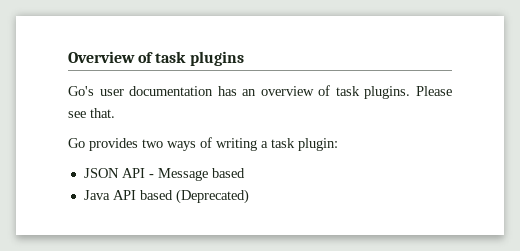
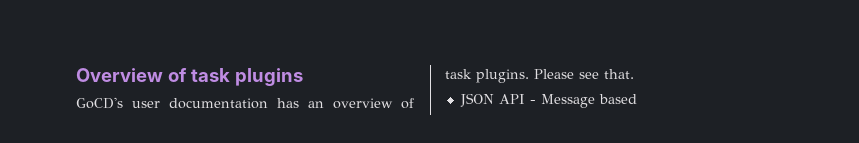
- Go's user documentation has an overview of task plugins.
+ GoCD's user documentation has an overview of task plugins.
- Go provides two ways of writing a task plugin:
- Java API based (Deprecated)

